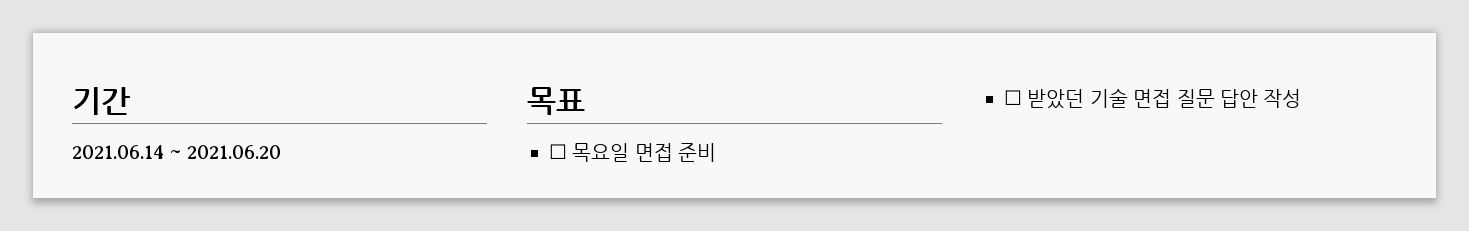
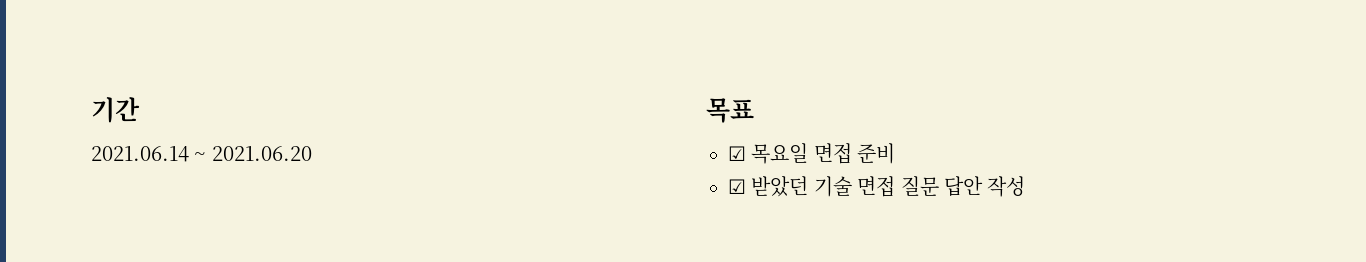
- ☐ 목요일 면접 준비
+ ☑ 목요일 면접 준비
- ☐ 받았던 기술 면접 질문 답안 작성
+ ☑ 받았던 기술 면접 질문 답안 작성

